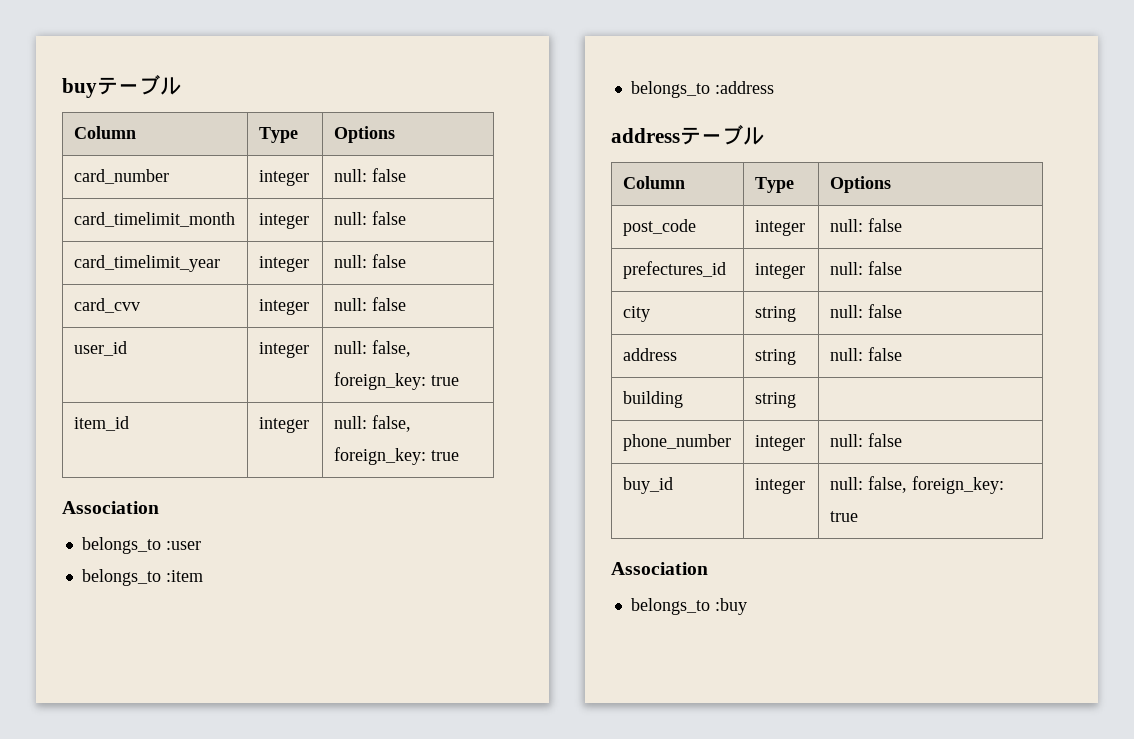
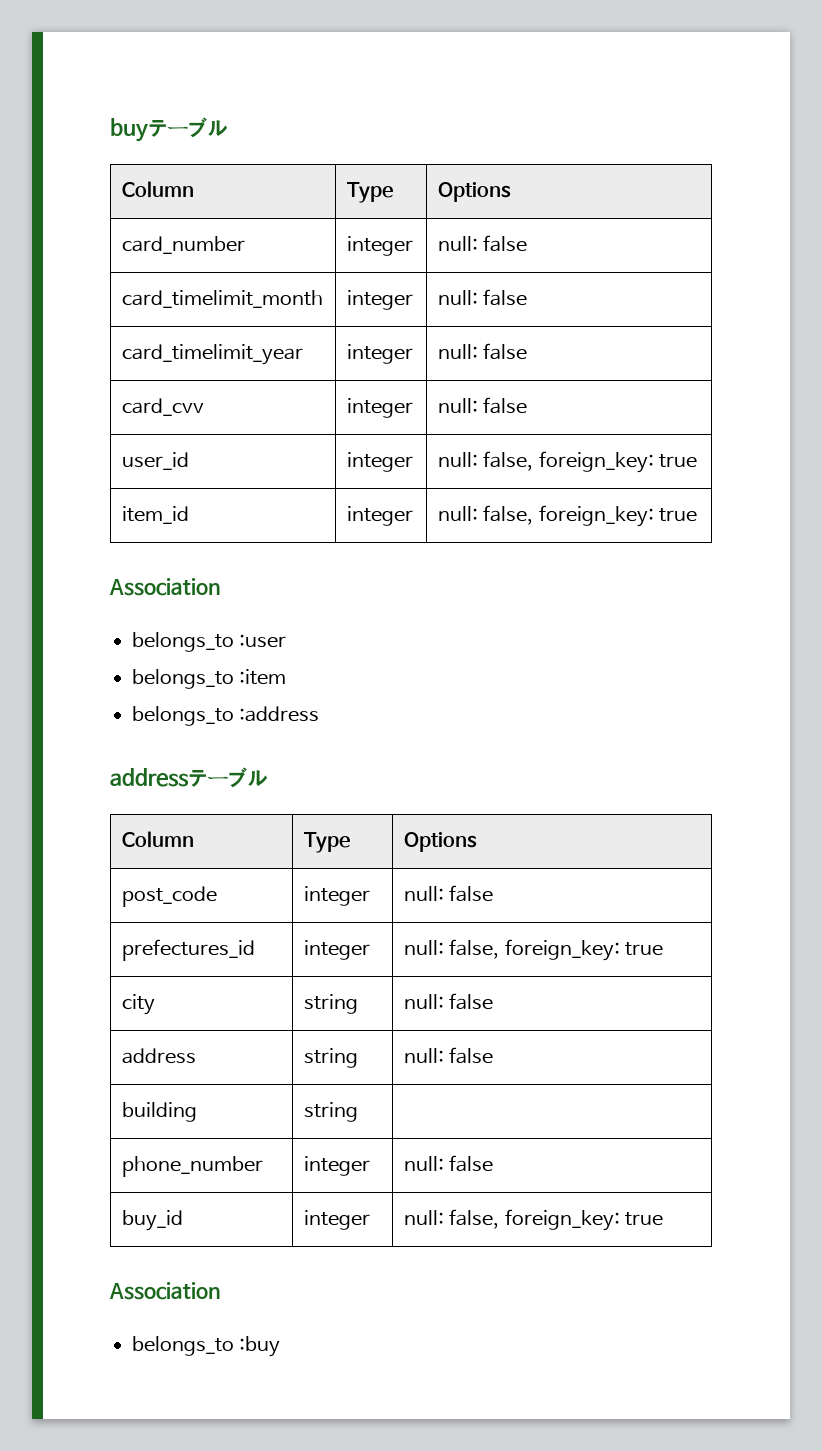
- prefectures_id | integer | null: false
+ prefectures_id | integer | null: false, foreign_key: true

